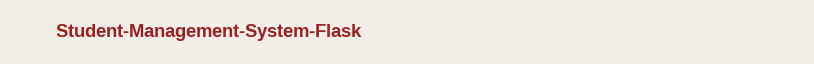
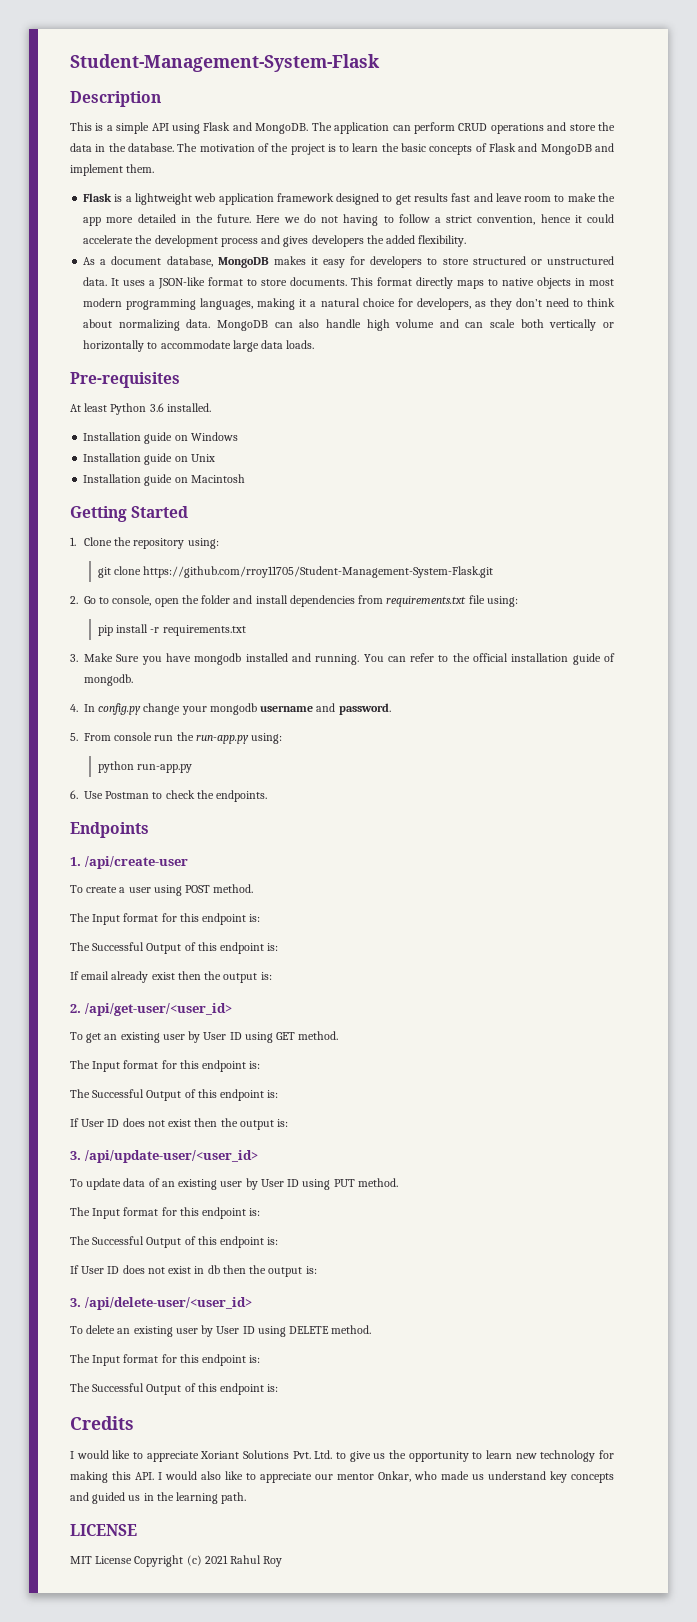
+ Description
+ This is a simple API using Flask and MongoDB. The application can perform CRUD operations and store the data in the database. The motivation of the project is to learn the basic concepts of Flask and MongoDB and implement them.
+ Flask is a lightweight web application framework designed to get results fast and leave room to make the app more detailed in the future. Here we do not having to follow a strict convention, hence it could accelerate the development process and gives developers the added flexibility.
+ As a document database, MongoDB makes it easy for developers to store structured or unstructured data. It uses a JSON-like format to store documents. This format directly maps to native objects in most modern programming languages, making it a natural choice for developers, as they don’t need to think about normalizing data. MongoDB can also handle high volume and can scale both vertically or horizontally to accommodate large data loads.
+ Pre-requisites
+ At least Python 3.6 installed.
+ Installation guide on Windows
+ Installation guide on Unix
+ Installation guide on Macintosh
+ Getting Started
+ 1. Clone the repository using:
+ git clone https://github.com/rroy11705/Student-Management-System-Flask.git
+ 2. Go to console, open the folder and install dependencies from requirements.txt file using:
+ pip install -r requirements.txt
+ 3. Make Sure you have mongodb installed and running. You can refer to the official installation guide of mongodb.
+ 4. In config.py change your mongodb username and password.
+ 5. From console run the run-app.py using:
+ python run-app.py
+ 6. Use Postman to check the endpoints.
+ Endpoints
+ 1. /api/create-user
+ To create a user using POST method.
+ The Input format for this endpoint is:
+ The Successful Output of this endpoint is:
+ If email already exist then the output is:
+ 2. /api/get-user/<user_id>
+ To get an existing user by User ID using GET method.
+ The Input format for this endpoint is:
+ The Successful Output of this endpoint is:
+ If User ID does not exist then the output is:
+ 3. /api/update-user/<user_id>
+ To update data of an existing user by User ID using PUT method.
+ The Input format for this endpoint is:
+ The Successful Output of this endpoint is:
+ If User ID does not exist in db then the output is:
+ 3. /api/delete-user/<user_id>
+ To delete an existing user by User ID using DELETE method.
+ The Input format for this endpoint is:
+ The Successful Output of this endpoint is:
+ Credits
+ I would like to appreciate Xoriant Solutions Pvt. Ltd. to give us the opportunity to learn new technology for making this API. I would also like to appreciate our mentor Onkar, who made us understand key concepts and guided us in the learning path.
+ LICENSE
+ MIT License Copyright (c) 2021 Rahul Roy

